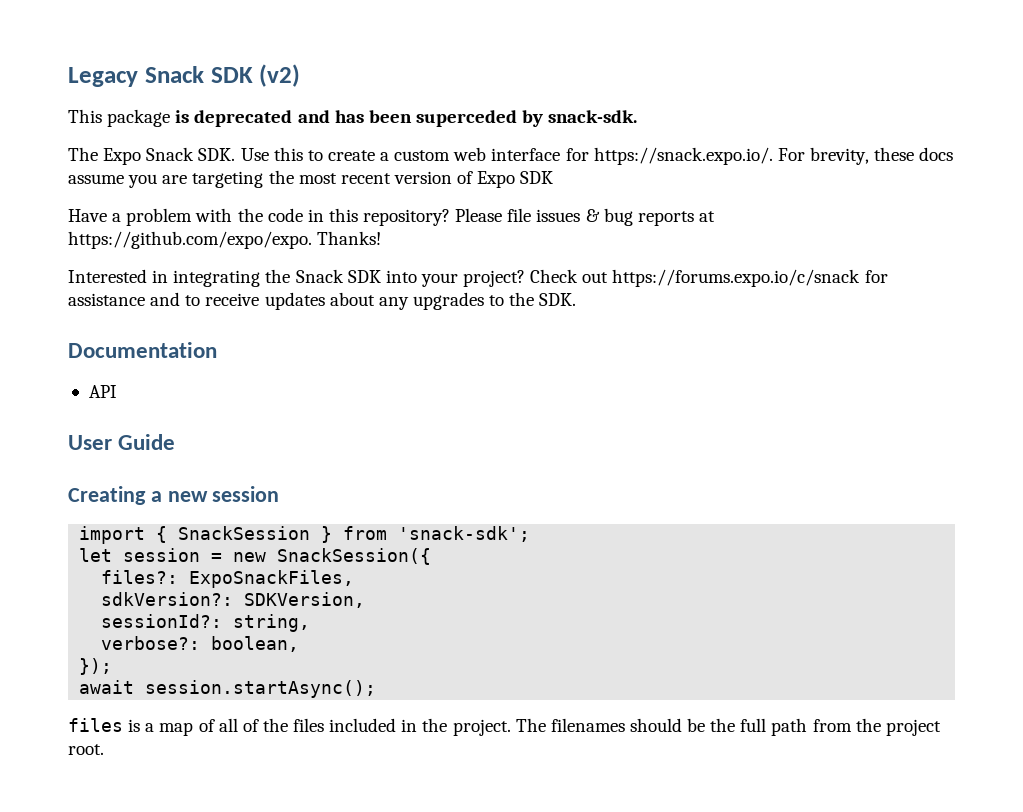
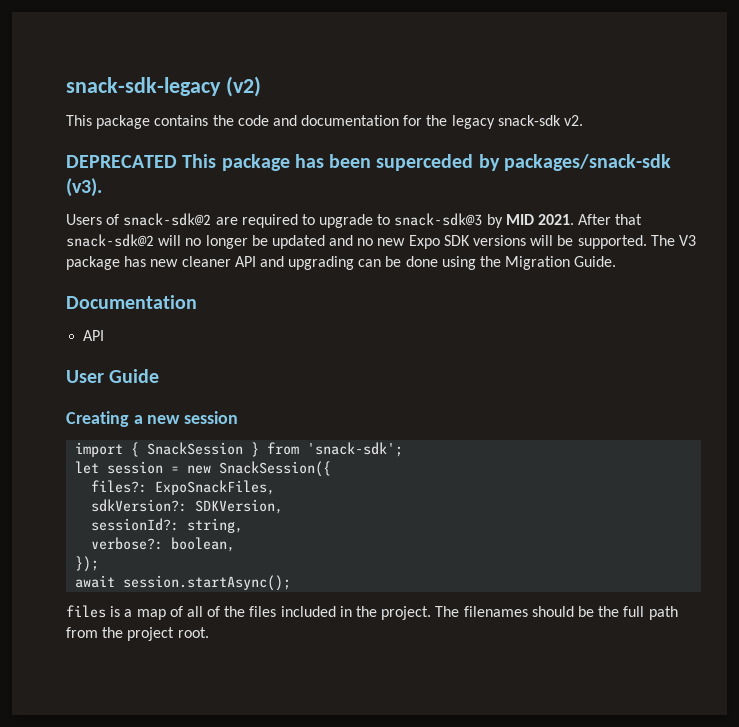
- Legacy Snack SDK (v2)
+ snack-sdk-legacy (v2)
- This package is deprecated and has been superceded by snack-sdk.
- The Expo Snack SDK. Use this to create a custom web interface for https://snack.expo.io/. For brevity, these docs assume you are targeting the most recent version of Expo SDK
- Have a problem with the code in this repository? Please file issues & bug reports at https://github.com/expo/expo. Thanks!
- Interested in integrating the Snack SDK into your project? Check out https://forums.expo.io/c/snack for assistance and to receive updates about any upgrades to the SDK.
+ This package contains the code and documentation for the legacy snack-sdk v2.
+ DEPRECATED This package has been superceded by packages/snack-sdk (v3).
+ Users of snack-sdk@2 are required to upgrade to snack-sdk@3 by MID 2021. After that snack-sdk@2 will no longer be updated and no new Expo SDK versions will be supported. The V3 package has new cleaner API and upgrading can be done using the Migration Guide.

